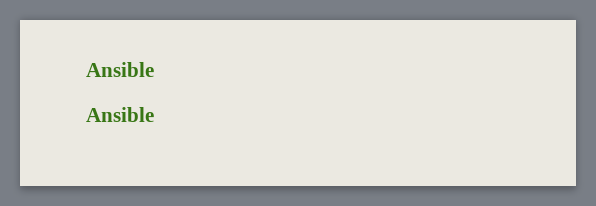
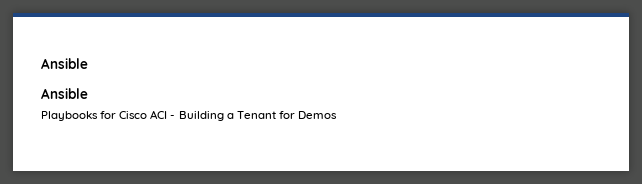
+ Playbooks for Cisco ACI - Building a Tenant for Demos

